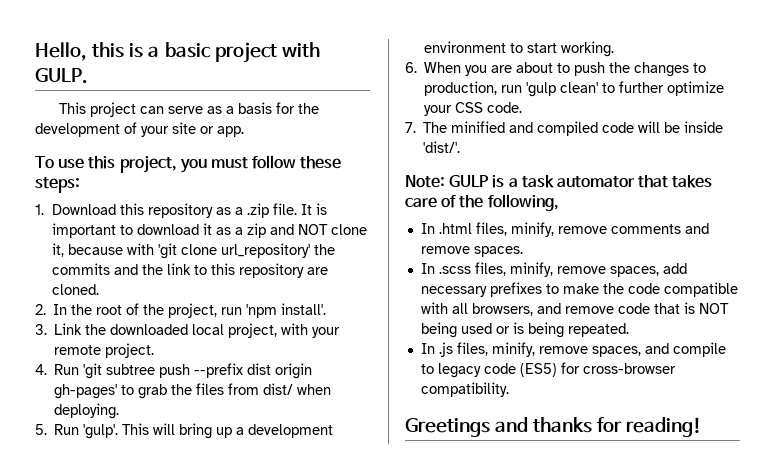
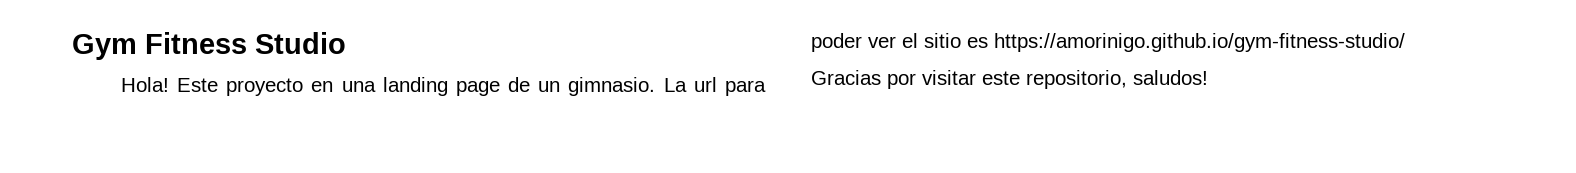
- Hello, this is a basic project with GULP.
- This project can serve as a basis for the development of your site or app.
- To use this project, you must follow these steps:
- 1. Download this repository as a .zip file. It is important to download it as a zip and NOT clone it, because with 'git clone url_repository' the commits and the link to this repository are cloned.
- 2. In the root of the project, run 'npm install'.
- 3. Link the downloaded local project, with your remote project.
- 4. Run 'git subtree push --prefix dist origin gh-pages' to grab the files from dist/ when deploying.
- 5. Run 'gulp'. This will bring up a development environment to start working.
- 6. When you are about to push the changes to production, run 'gulp clean' to further optimize your CSS code.
- 7. The minified and compiled code will be inside 'dist/'.
- Note: GULP is a task automator that takes care of the following,
- In .html files, minify, remove comments and remove spaces.
- In .scss files, minify, remove spaces, add necessary prefixes to make the code compatible with all browsers, and remove code that is NOT being used or is being repeated.
- In .js files, minify, remove spaces, and compile to legacy code (ES5) for cross-browser compatibility.
- Greetings and thanks for reading!
+ Gym Fitness Studio
+ Hola! Este proyecto en una landing page de un gimnasio. La url para poder ver el sitio es https://amorinigo.github.io/gym-fitness-studio/
+ Gracias por visitar este repositorio, saludos!

